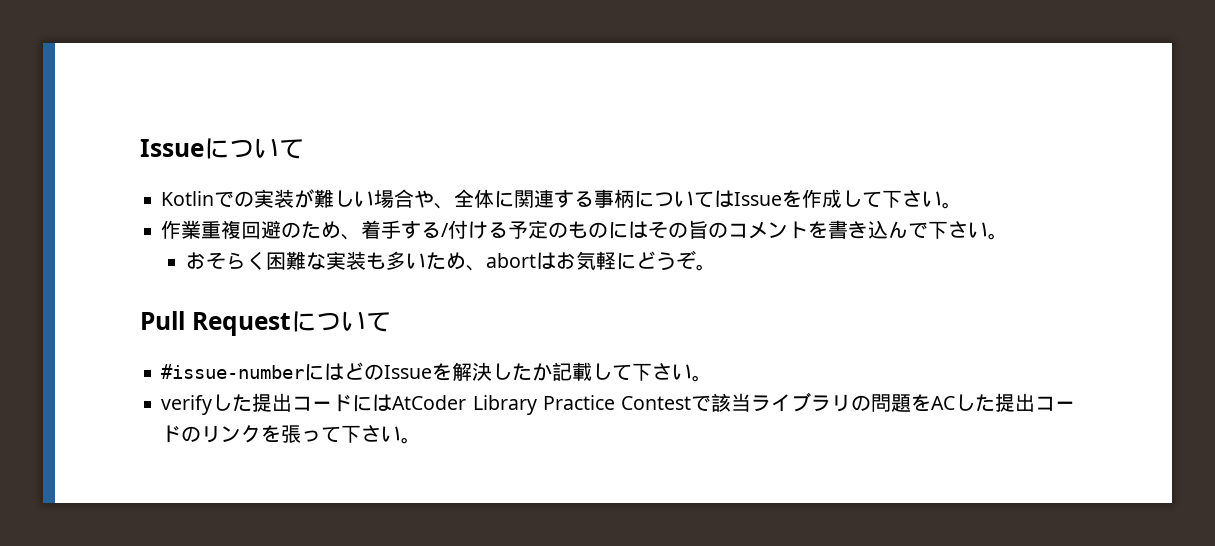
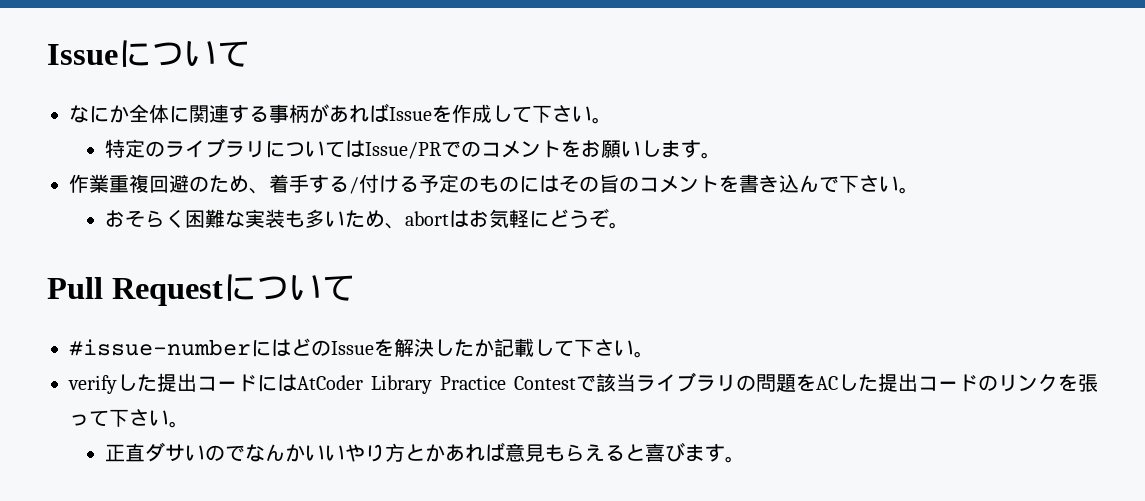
- Kotlinでの実装が難しい場合や、全体に関連する事柄についてはIssueを作成して下さい。
+ なにか全体に関連する事柄があればIssueを作成して下さい。
+ 特定のライブラリについてはIssue/PRでのコメントをお願いします。
+ 正直ダサいのでなんかいいやり方とかあれば意見もらえると喜びます。

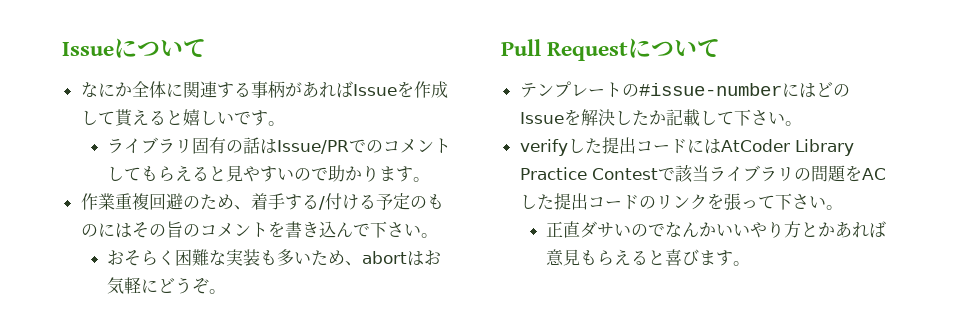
- なにか全体に関連する事柄があればIssueを作成して下さい。
- 特定のライブラリについてはIssue/PRでのコメントをお願いします。
+ なにか全体に関連する事柄があればIssueを作成して貰えると嬉しいです。
+ ライブラリ固有の話はIssue/PRでのコメントしてもらえると見やすいので助かります。
- #issue-numberにはどのIssueを解決したか記載して下さい。
+ テンプレートの#issue-numberにはどのIssueを解決したか記載して下さい。

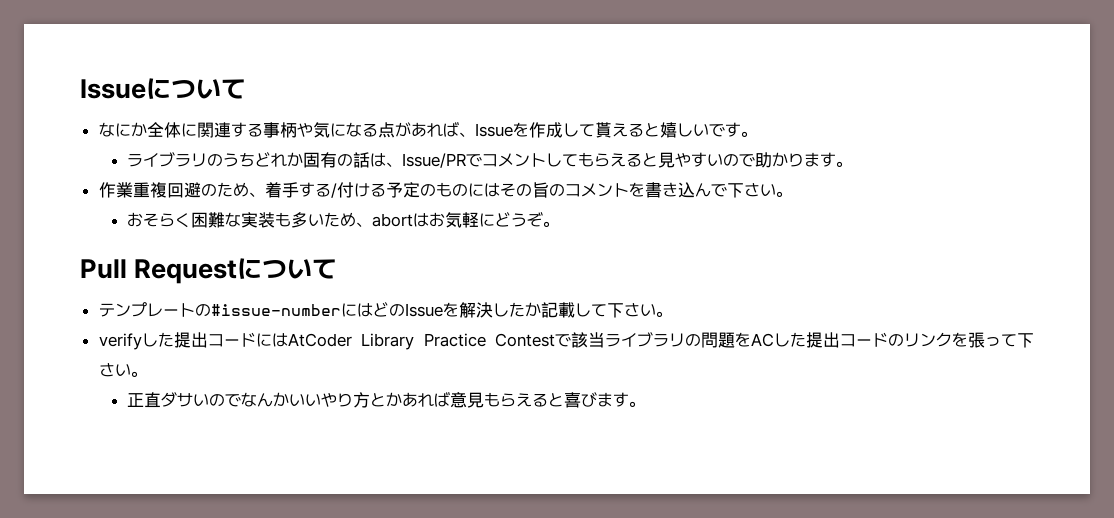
- なにか全体に関連する事柄があればIssueを作成して貰えると嬉しいです。
+ なにか全体に関連する事柄や気になる点があれば、Issueを作成して貰えると嬉しいです。
- ライブラリ固有の話はIssue/PRでのコメントしてもらえると見やすいので助かります。
+ ライブラリのうちどれか固有の話は、Issue/PRでコメントしてもらえると見やすいので助かります。

